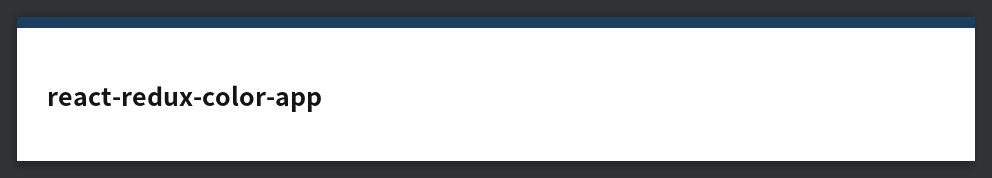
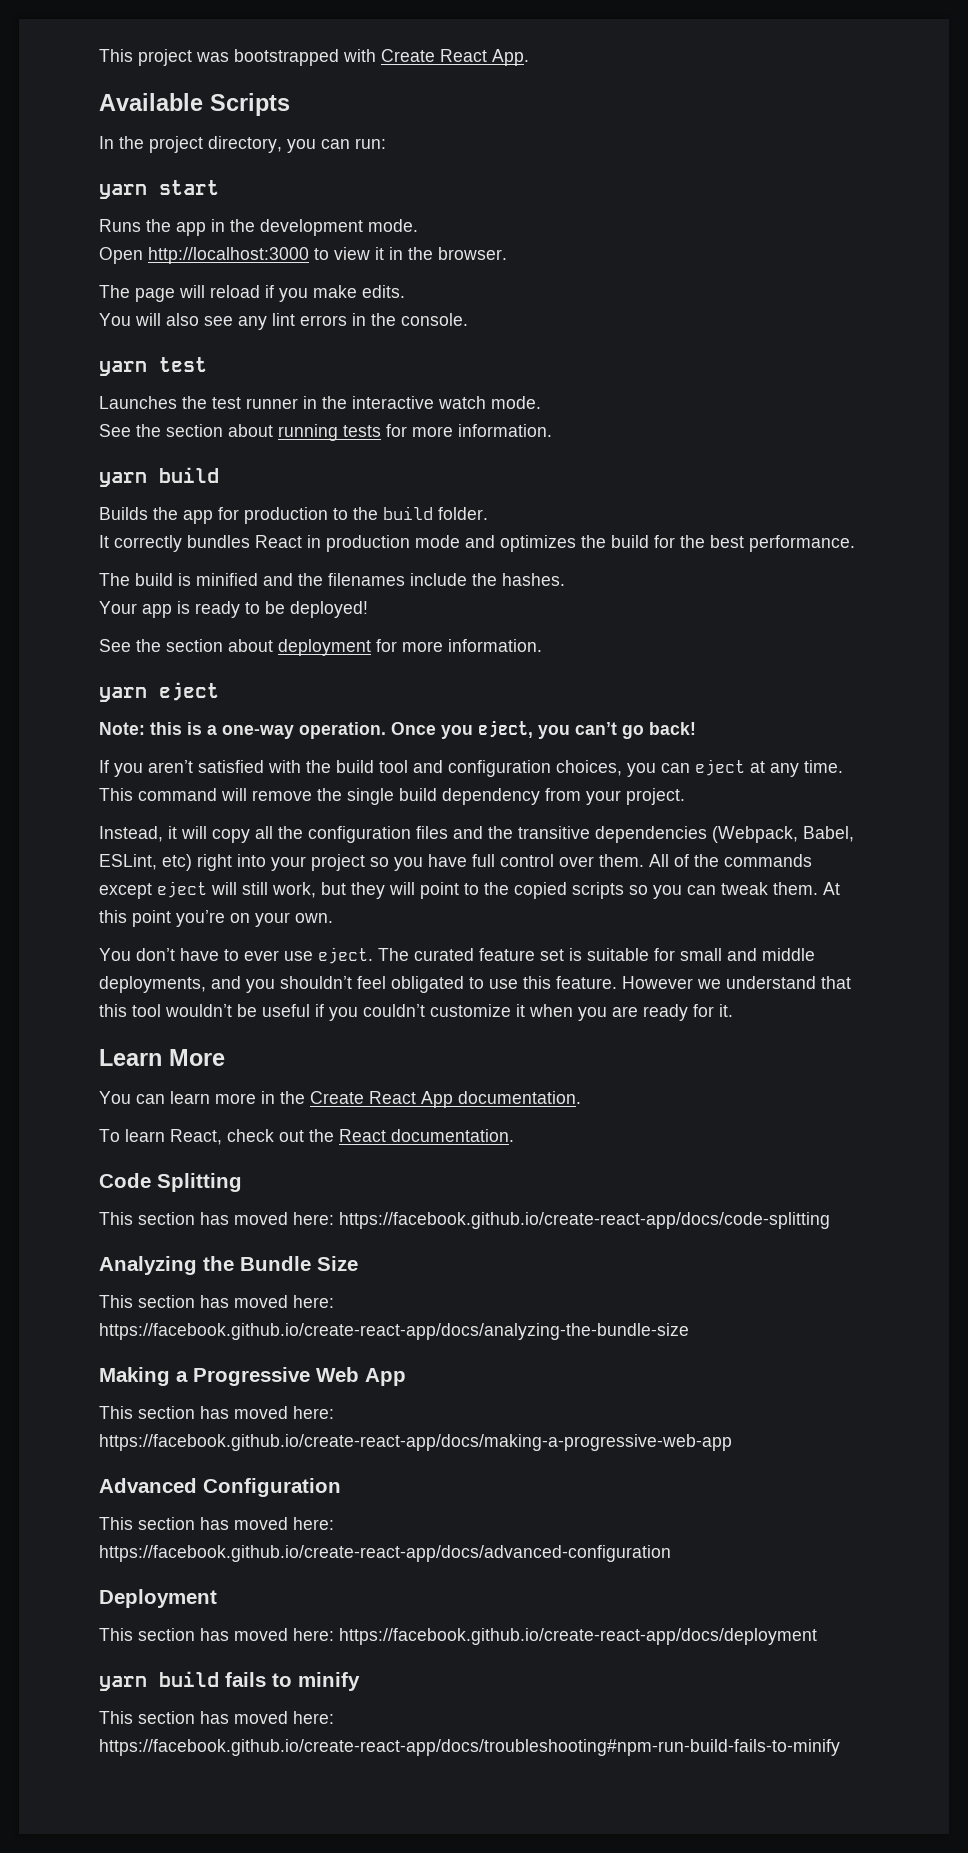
- react-redux-color-app
+ This project was bootstrapped with Create React App.
+ Available Scripts
+ In the project directory, you can run:
+ yarn start
+ Runs the app in the development mode.
+ Open http://localhost:3000 to view it in the browser.
+ The page will reload if you make edits.
+ You will also see any lint errors in the console.
+ yarn test
+ Launches the test runner in the interactive watch mode.
+ See the section about running tests for more information.
+ yarn build
+ Builds the app for production to the build folder.
+ It correctly bundles React in production mode and optimizes the build for the best performance.
+ The build is minified and the filenames include the hashes.
+ Your app is ready to be deployed!
+ See the section about deployment for more information.
+ yarn eject
+ Note: this is a one-way operation. Once you eject, you can’t go back!
+ If you aren’t satisfied with the build tool and configuration choices, you can eject at any time. This command will remove the single build dependency from your project.
+ Instead, it will copy all the configuration files and the transitive dependencies (Webpack, Babel, ESLint, etc) right into your project so you have full control over them. All of the commands except eject will still work, but they will point to the copied scripts so you can tweak them. At this point you’re on your own.
+ You don’t have to ever use eject. The curated feature set is suitable for small and middle deployments, and you shouldn’t feel obligated to use this feature. However we understand that this tool wouldn’t be useful if you couldn’t customize it when you are ready for it.
+ Learn More
+ You can learn more in the Create React App documentation.
+ To learn React, check out the React documentation.
+ Code Splitting
+ This section has moved here: https://facebook.github.io/create-react-app/docs/code-splitting
+ Analyzing the Bundle Size
+ This section has moved here: https://facebook.github.io/create-react-app/docs/analyzing-the-bundle-size
+ Making a Progressive Web App
+ This section has moved here: https://facebook.github.io/create-react-app/docs/making-a-progressive-web-app
+ Advanced Configuration
+ This section has moved here: https://facebook.github.io/create-react-app/docs/advanced-configuration
+ Deployment
+ This section has moved here: https://facebook.github.io/create-react-app/docs/deployment
+ yarn build fails to minify
+ This section has moved here: https://facebook.github.io/create-react-app/docs/troubleshooting#npm-run-build-fails-to-minify

